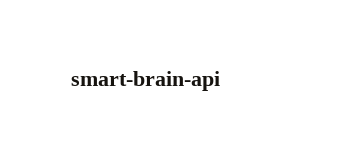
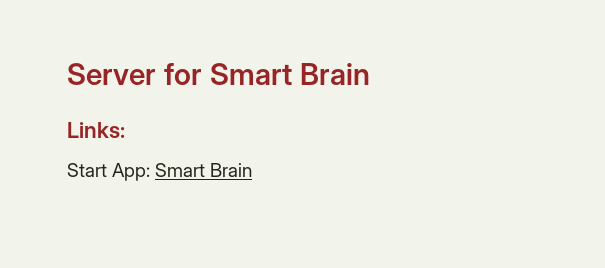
- smart-brain-api
+ Server for Smart Brain
+ Links:
+ Start App: Smart Brain

